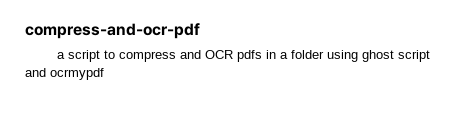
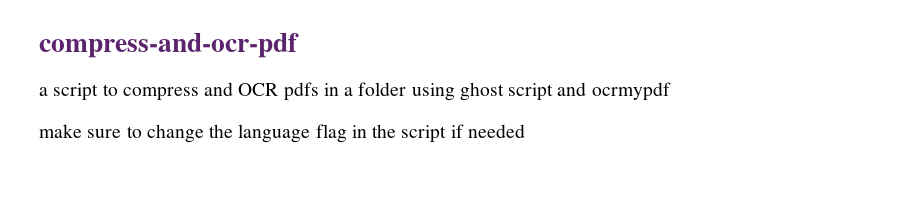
+ make sure to change the language flag in the script if needed

